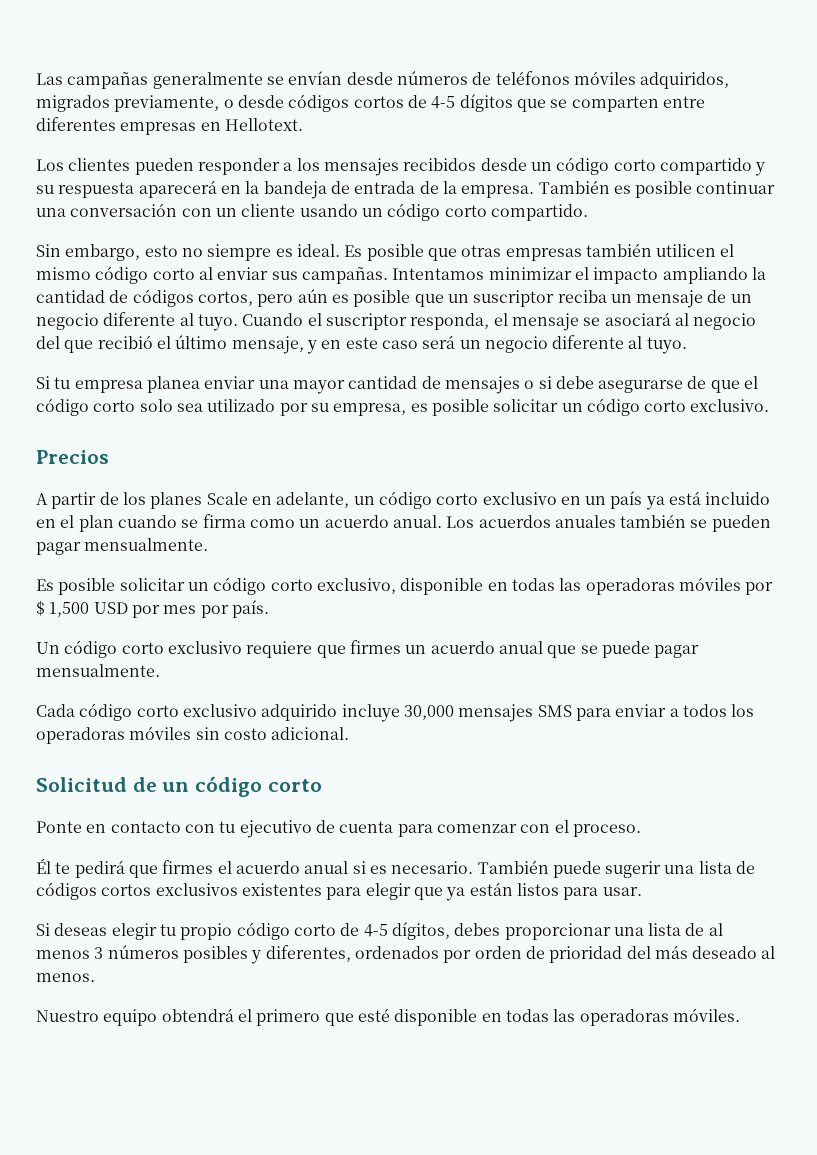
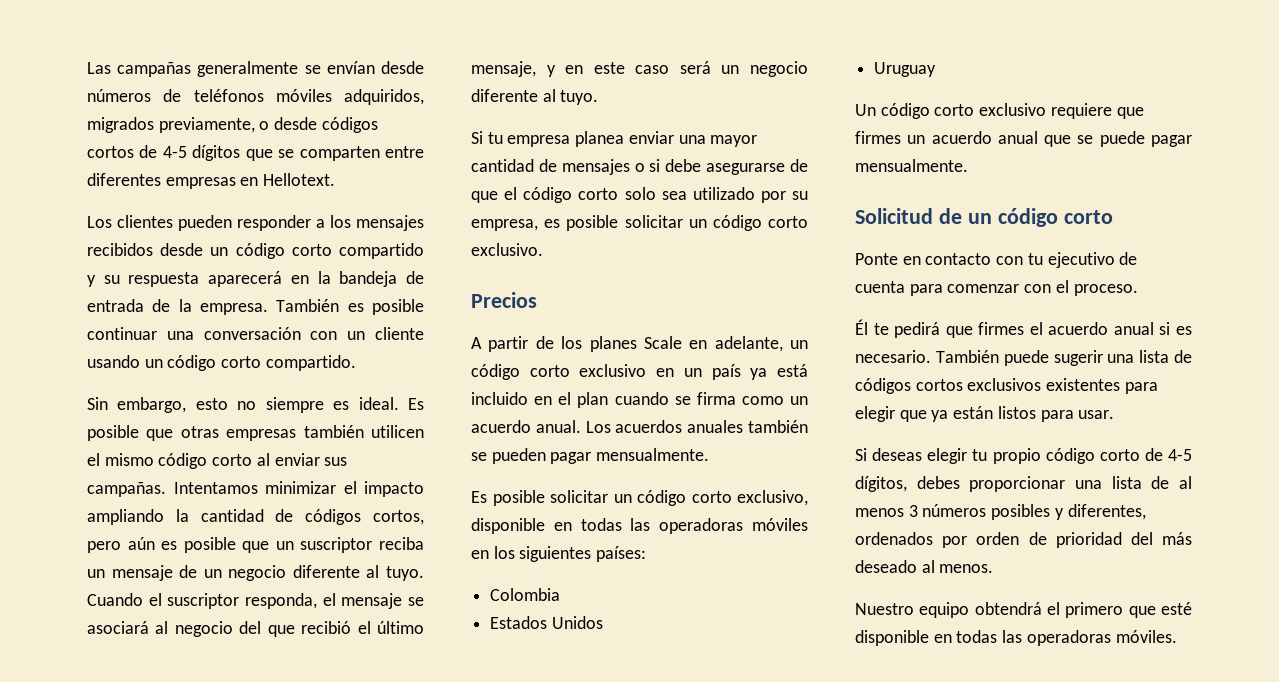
- Es posible solicitar un código corto exclusivo, disponible en todas las operadoras móviles por $ 1,500 USD por mes por país.
+ Es posible solicitar un código corto exclusivo, disponible en todas las operadoras móviles en los siguientes países:
+ Colombia
+ Estados Unidos
+ Uruguay
- Cada código corto exclusivo adquirido incluye 30,000 mensajes SMS para enviar a todos los operadoras móviles sin costo adicional.

